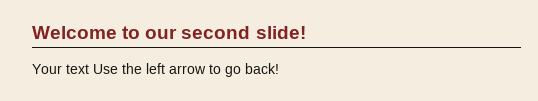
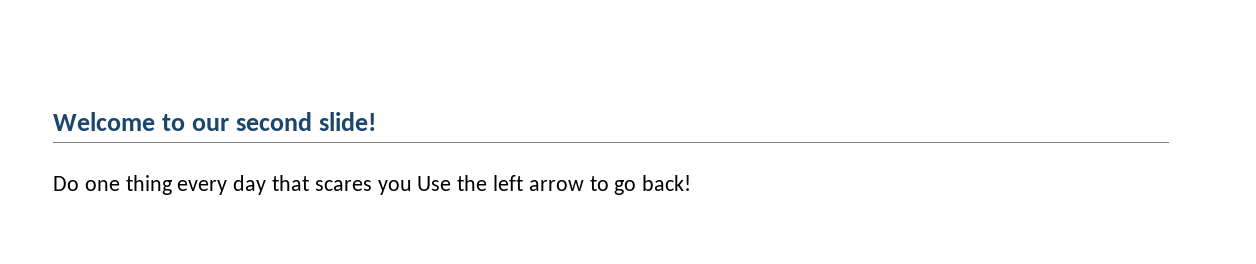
- Your text Use the left arrow to go back!
+ Do one thing every day that scares you Use the left arrow to go back!

